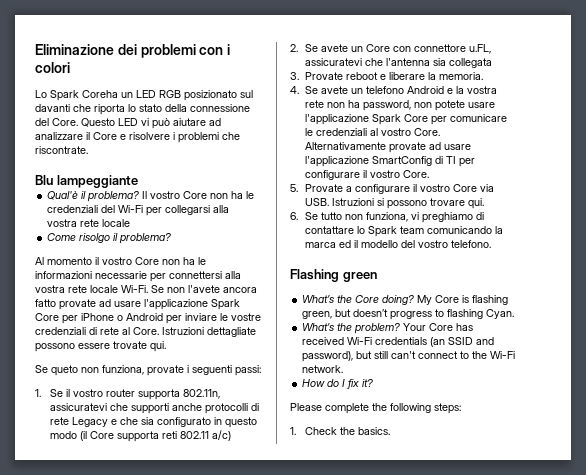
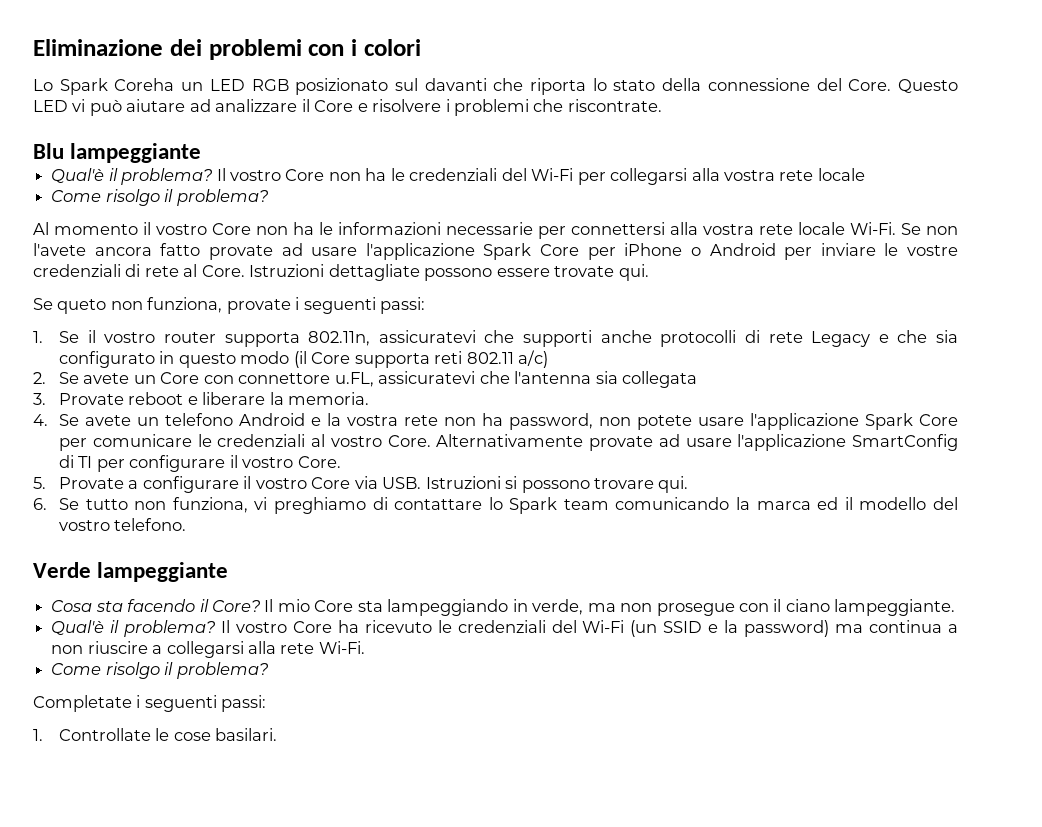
- Flashing green
- What’s the Core doing? My Core is flashing green, but doesn’t progress to flashing Cyan.
- What’s the problem? Your Core has received Wi-Fi credentials (an SSID and password), but still can't connect to the Wi-Fi network.
- How do I fix it?
- Please complete the following steps:
- 1. Check the basics.
+ Verde lampeggiante
+ Cosa sta facendo il Core? Il mio Core sta lampeggiando in verde, ma non prosegue con il ciano lampeggiante.
+ Qual'è il problema? Il vostro Core ha ricevuto le credenziali del Wi-Fi (un SSID e la password) ma continua a non riuscire a collegarsi alla rete Wi-Fi.
+ Come risolgo il problema?
+ Completate i seguenti passi:
+ 1. Controllate le cose basilari.

